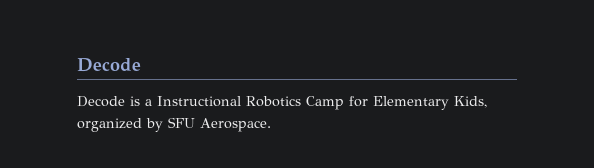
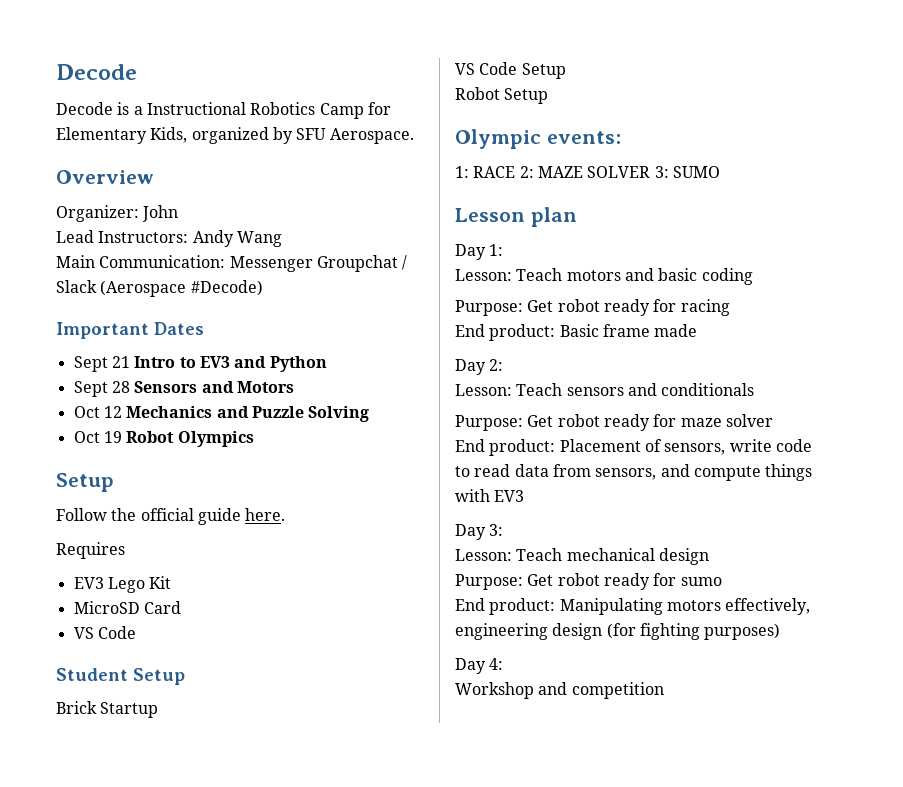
+ Overview
+ Organizer: John
+ Lead Instructors: Andy Wang
+ Main Communication: Messenger Groupchat / Slack (Aerospace #Decode)
+ Important Dates
+ Sept 21 Intro to EV3 and Python
+ Sept 28 Sensors and Motors
+ Oct 12 Mechanics and Puzzle Solving
+ Oct 19 Robot Olympics
+ Setup
+ Follow the official guide here.
+ Requires
+ EV3 Lego Kit
+ MicroSD Card
+ VS Code
+ Student Setup
+ Brick Startup
+ VS Code Setup
+ Robot Setup
+ Olympic events:
+ 1: RACE 2: MAZE SOLVER 3: SUMO
+ Lesson plan
+ Day 1:
+ Lesson: Teach motors and basic coding
+ Purpose: Get robot ready for racing
+ End product: Basic frame made
+ Day 2:
+ Lesson: Teach sensors and conditionals
+ Purpose: Get robot ready for maze solver
+ End product: Placement of sensors, write code to read data from sensors, and compute things with EV3
+ Day 3:
+ Lesson: Teach mechanical design
+ Purpose: Get robot ready for sumo
+ End product: Manipulating motors effectively, engineering design (for fighting purposes)
+ Day 4:
+ Workshop and competition

